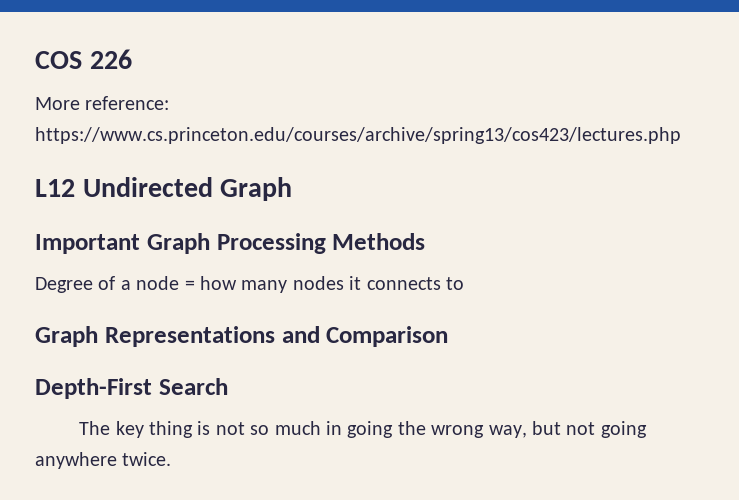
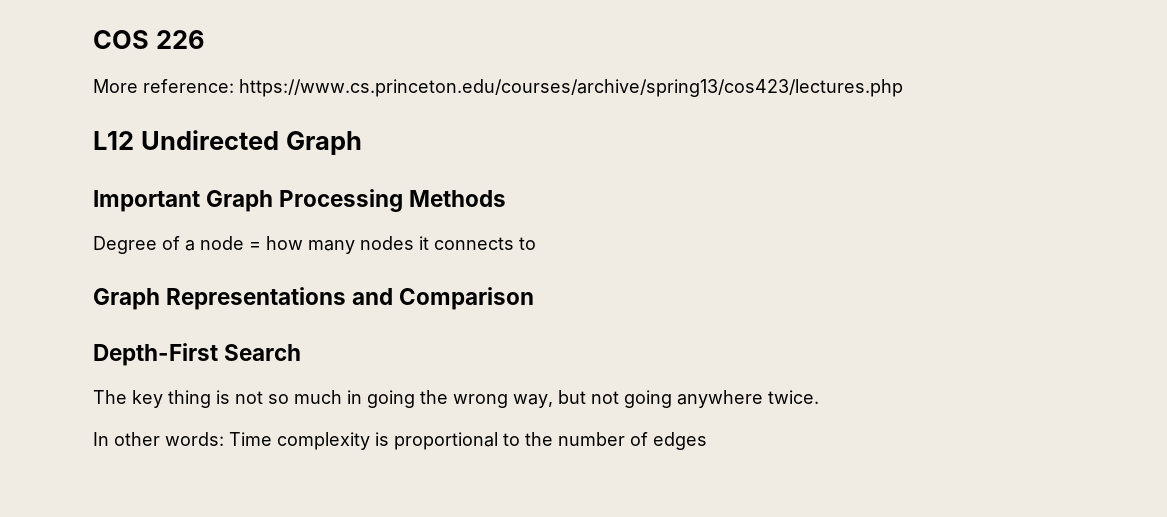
+ In other words: Time complexity is proportional to the number of edges

